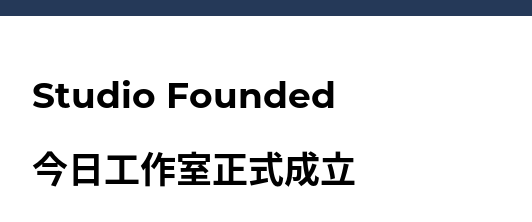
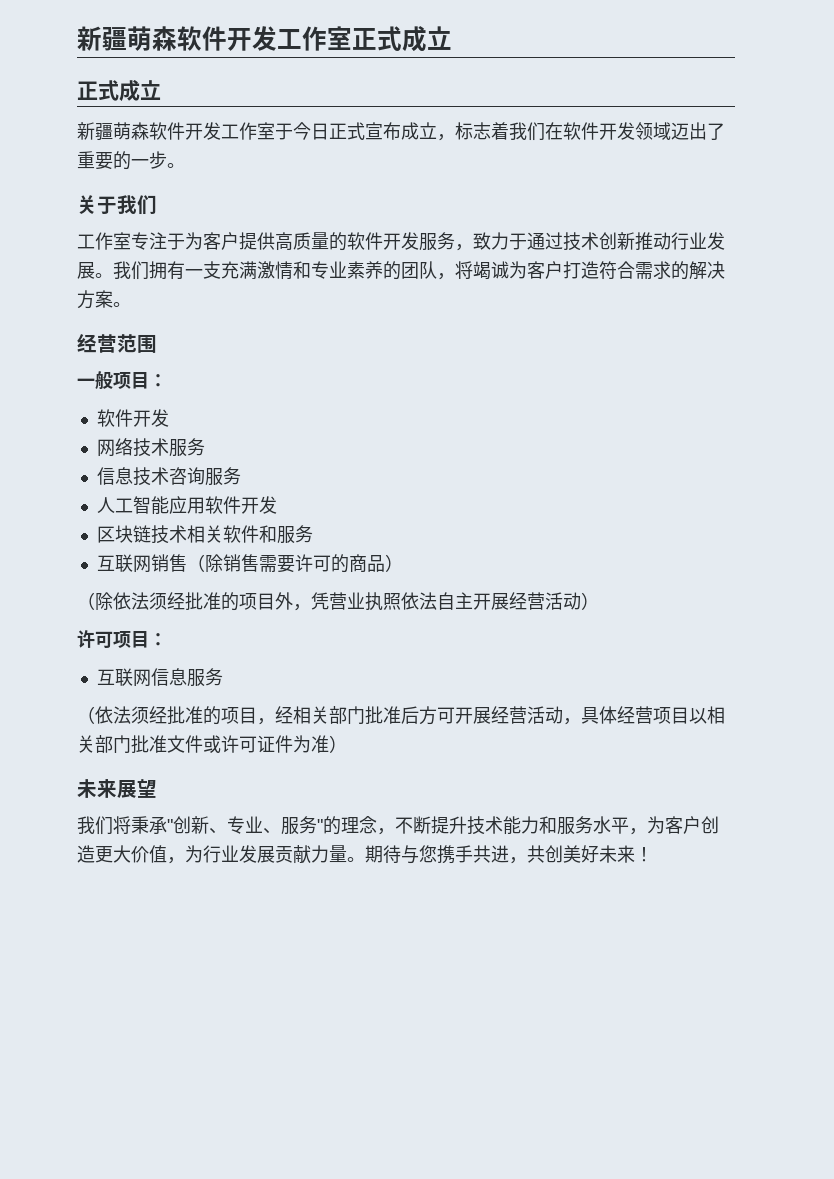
- Studio Founded
- 今日工作室正式成立
+ 新疆萌森软件开发工作室正式成立
+ 正式成立
+ 新疆萌森软件开发工作室于今日正式宣布成立，标志着我们在软件开发领域迈出了重要的一步。
+ 关于我们
+ 工作室专注于为客户提供高质量的软件开发服务，致力于通过技术创新推动行业发展。我们拥有一支充满激情和专业素养的团队，将竭诚为客户打造符合需求的解决方案。
+ 经营范围
+ 一般项目：
+ 软件开发
+ 网络技术服务
+ 信息技术咨询服务
+ 人工智能应用软件开发
+ 区块链技术相关软件和服务
+ 互联网销售（除销售需要许可的商品）
+ （除依法须经批准的项目外，凭营业执照依法自主开展经营活动）
+ 许可项目：
+ 互联网信息服务
+ （依法须经批准的项目，经相关部门批准后方可开展经营活动，具体经营项目以相关部门批准文件或许可证件为准）
+ 未来展望
+ 我们将秉承"创新、专业、服务"的理念，不断提升技术能力和服务水平，为客户创造更大价值，为行业发展贡献力量。期待与您携手共进，共创美好未来！

